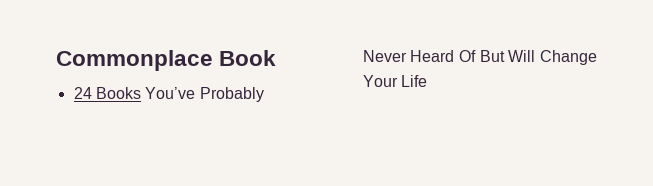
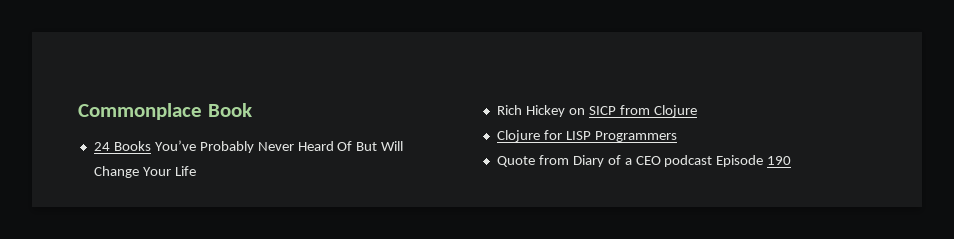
+ Rich Hickey on SICP from Clojure
+ Clojure for LISP Programmers
+ Quote from Diary of a CEO podcast Episode 190

